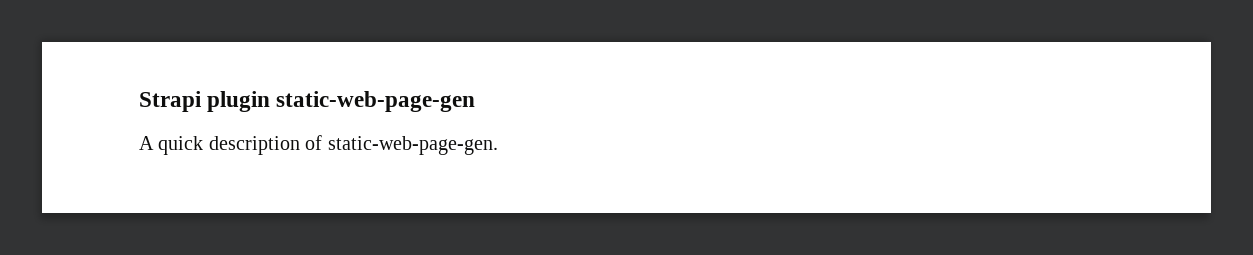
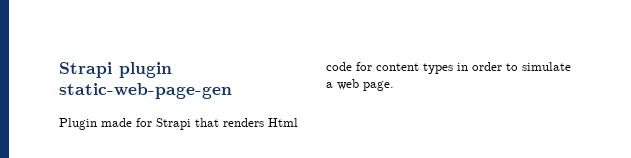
- A quick description of static-web-page-gen.
+ Plugin made for Strapi that renders Html code for content types in order to simulate a web page.

